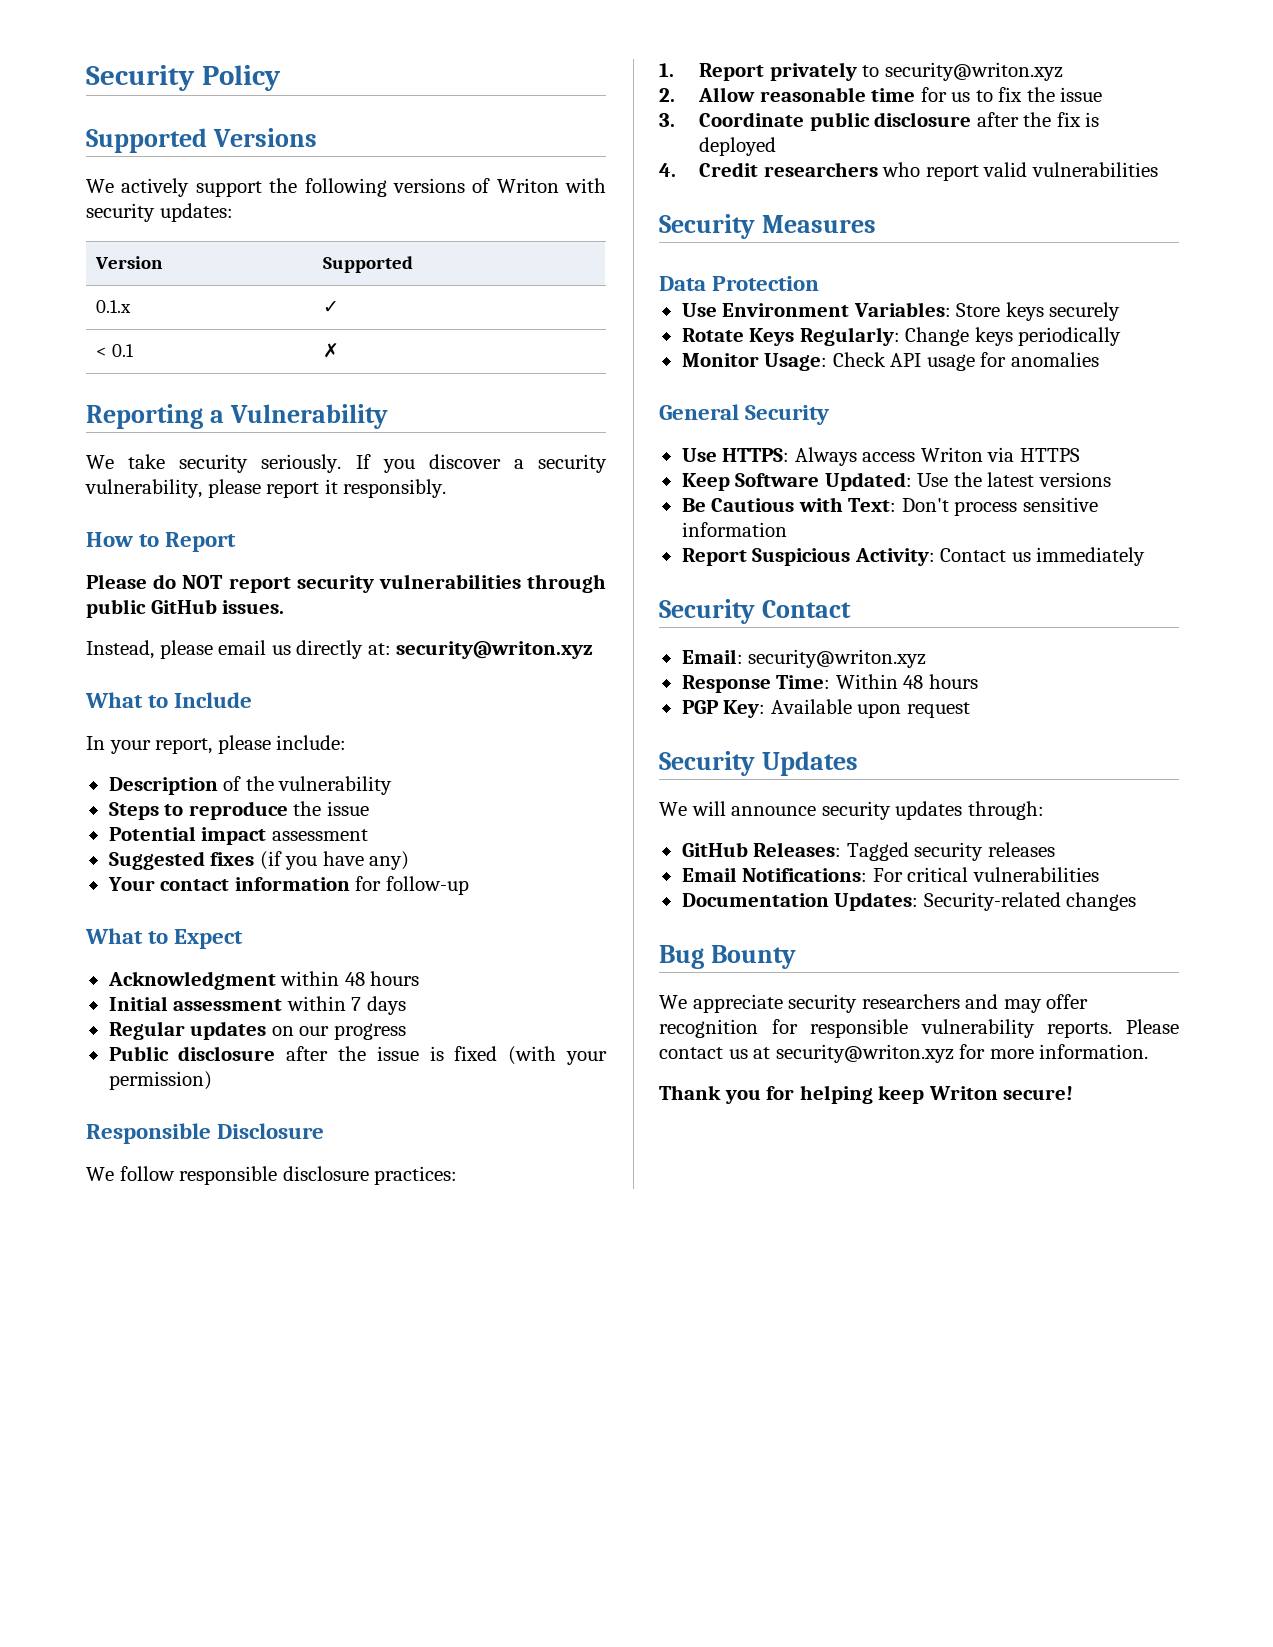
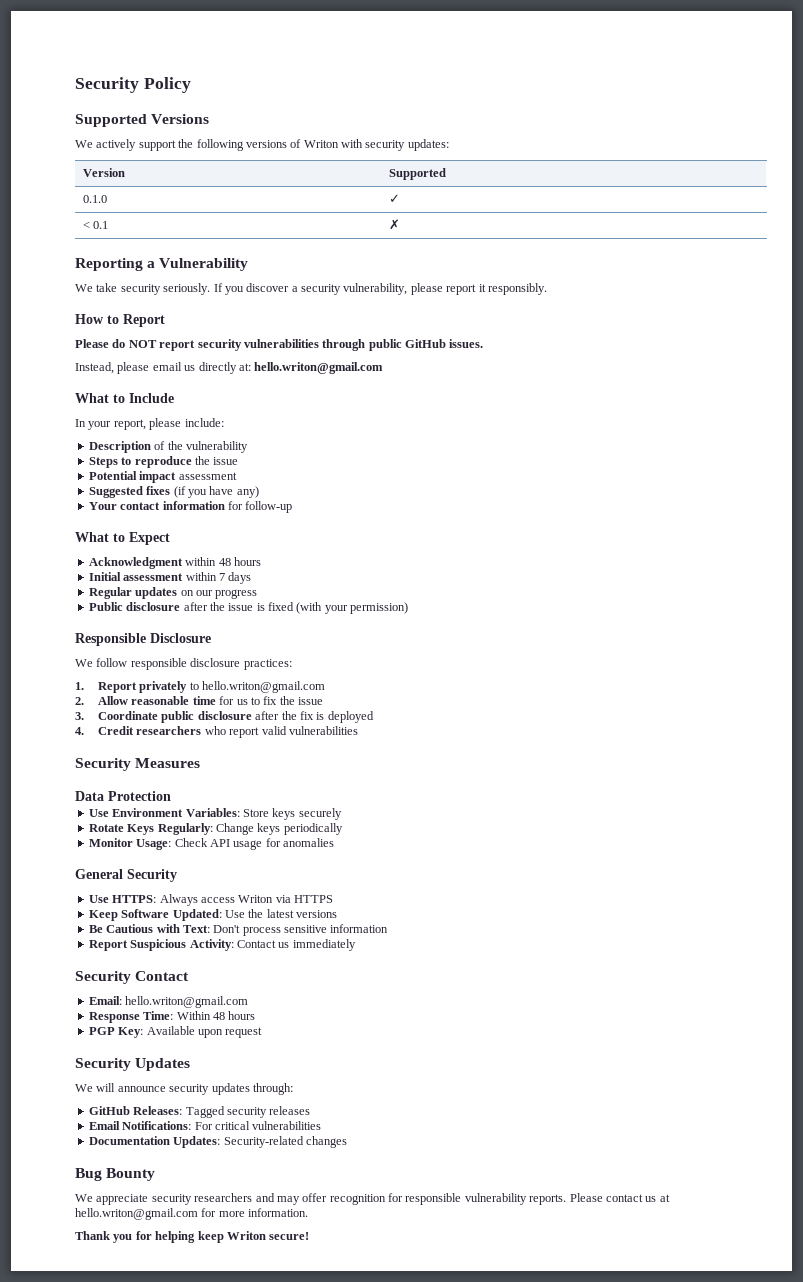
- 0.1.x | ✓
+ 0.1.0 | ✓
- Instead, please email us directly at: security@writon.xyz
+ Instead, please email us directly at: hello.writon@gmail.com
- 1. Report privately to security@writon.xyz
+ 1. Report privately to hello.writon@gmail.com
- Email: security@writon.xyz
+ Email: hello.writon@gmail.com
- Please contact us at security@writon.xyz for more information.
+ Please contact us at hello.writon@gmail.com for more information.

